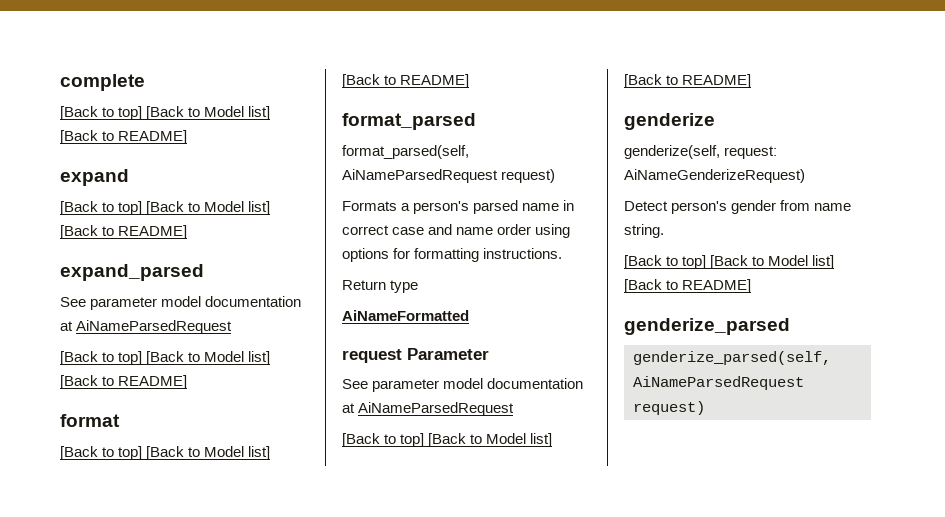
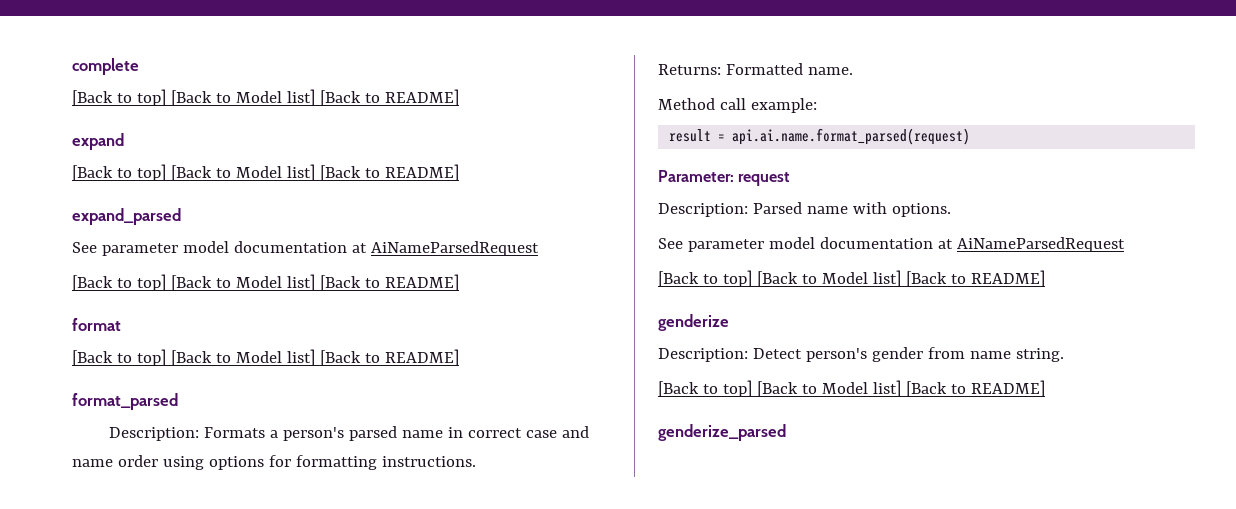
- format_parsed(self, AiNameParsedRequest request)
- Formats a person's parsed name in correct case and name order using options for formatting instructions.
+ Description: Formats a person's parsed name in correct case and name order using options for formatting instructions.
- Return type
- AiNameFormatted
- request Parameter
+ Returns: Formatted name.
+ Method call example:
+ result = api.ai.name.format_parsed(request)
+ Parameter: request
+ Description: Parsed name with options.
- genderize(self, request: AiNameGenderizeRequest)
- Detect person's gender from name string.
+ Description: Detect person's gender from name string.
- genderize_parsed(self, AiNameParsedRequest request)

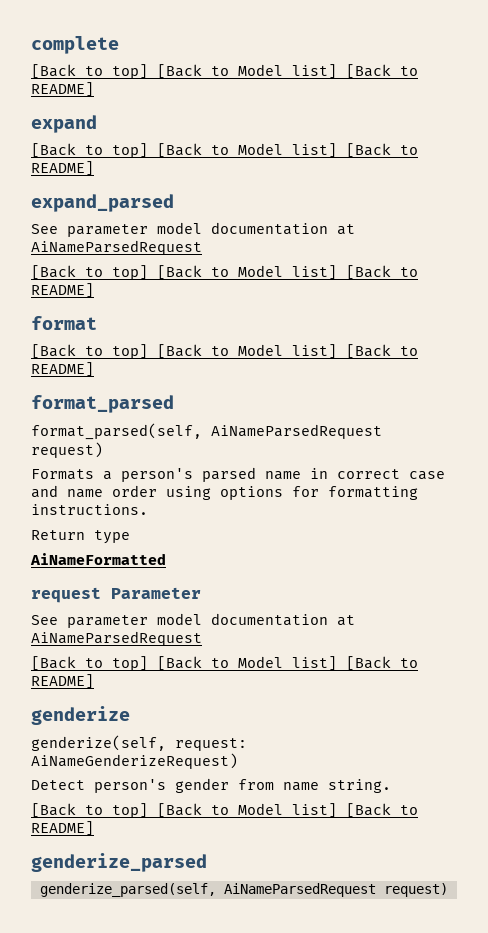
- Description: Formats a person's parsed name in correct case and name order using options for formatting instructions.
+ format_parsed(self, AiNameParsedRequest request)
+ Formats a person's parsed name in correct case and name order using options for formatting instructions.
- Returns: Formatted name.
- Method call example:
- result = api.ai.name.format_parsed(request)
- Parameter: request
- Description: Parsed name with options.
+ Return type
+ AiNameFormatted
+ request Parameter
- Description: Detect person's gender from name string.
+ genderize(self, request: AiNameGenderizeRequest)
+ Detect person's gender from name string.
+ genderize_parsed(self, AiNameParsedRequest request)

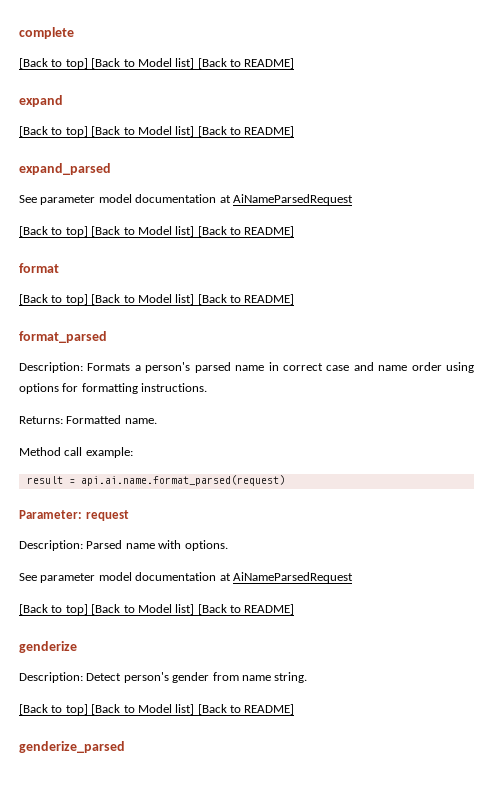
- format_parsed(self, AiNameParsedRequest request)
- Formats a person's parsed name in correct case and name order using options for formatting instructions.
+ Description: Formats a person's parsed name in correct case and name order using options for formatting instructions.
- Return type
- AiNameFormatted
- request Parameter
+ Returns: Formatted name.
+ Method call example:
+ result = api.ai.name.format_parsed(request)
+ Parameter: request
+ Description: Parsed name with options.
- genderize(self, request: AiNameGenderizeRequest)
- Detect person's gender from name string.
+ Description: Detect person's gender from name string.
- genderize_parsed(self, AiNameParsedRequest request)

